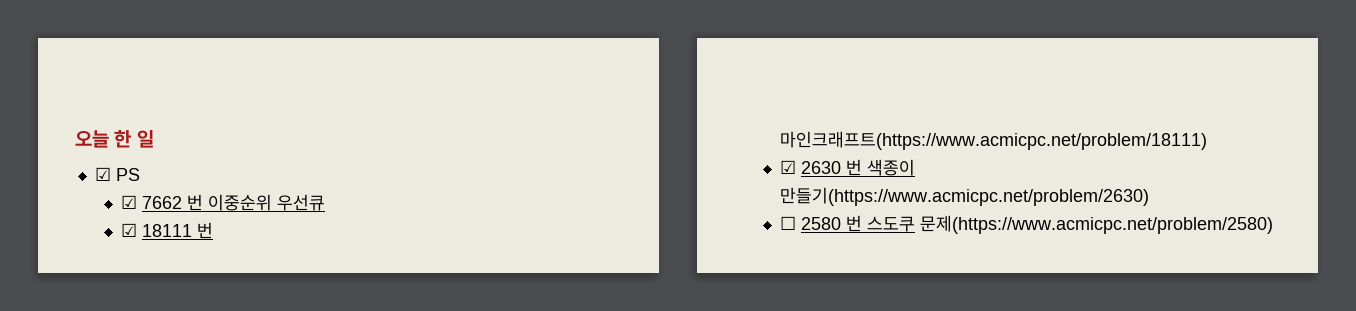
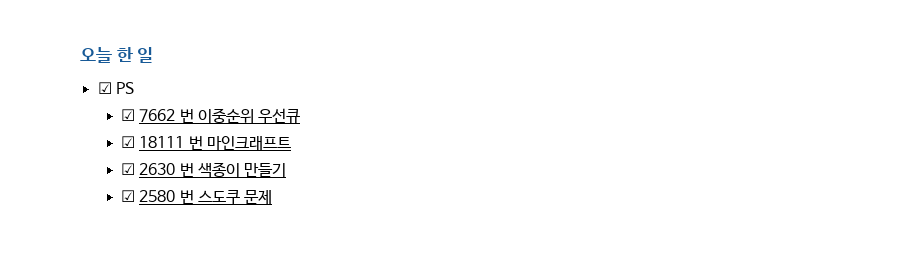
- ☑ 18111 번 마인크래프트(https://www.acmicpc.net/problem/18111)
+ ☑ 18111 번 마인크래프트
- ☑ 2630 번 색종이 만들기(https://www.acmicpc.net/problem/2630)
- ☐ 2580 번 스도쿠 문제(https://www.acmicpc.net/problem/2580)
+ ☑ 2630 번 색종이 만들기
+ ☑ 2580 번 스도쿠 문제

